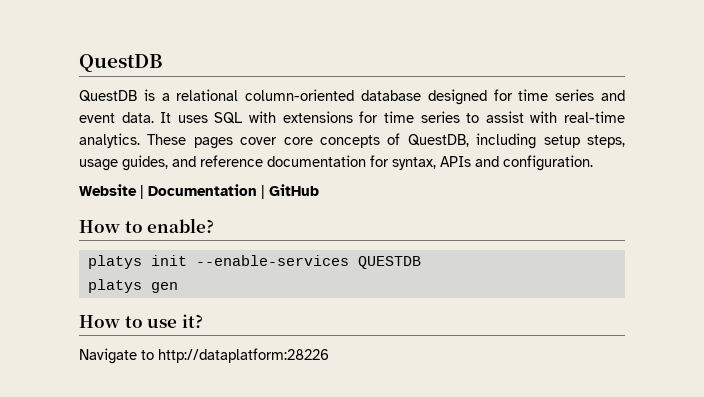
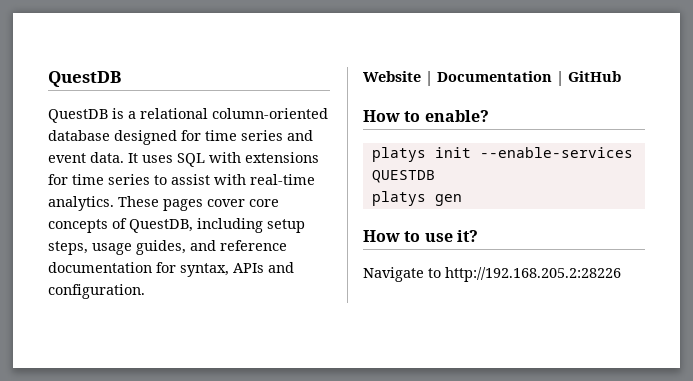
- Navigate to http://dataplatform:28226
+ Navigate to http://192.168.205.2:28226

